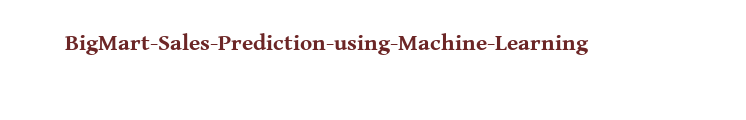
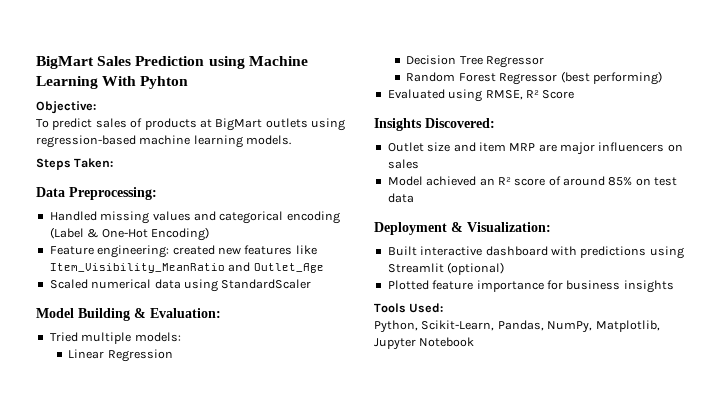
- BigMart-Sales-Prediction-using-Machine-Learning
+ BigMart Sales Prediction using Machine Learning With Pyhton
+ Objective:
+ To predict sales of products at BigMart outlets using regression-based machine learning models.
+ Steps Taken:
+ Data Preprocessing:
+ Handled missing values and categorical encoding (Label & One-Hot Encoding)
+ Feature engineering: created new features like Item_Visibility_MeanRatio and Outlet_Age
+ Scaled numerical data using StandardScaler
+ Model Building & Evaluation:
+ Tried multiple models:
+ Linear Regression
+ Decision Tree Regressor
+ Random Forest Regressor (best performing)
+ Evaluated using RMSE, R² Score
+ Insights Discovered:
+ Outlet size and item MRP are major influencers on sales
+ Model achieved an R² score of around 85% on test data
+ Deployment & Visualization:
+ Built interactive dashboard with predictions using Streamlit (optional)
+ Plotted feature importance for business insights
+ Tools Used:
+ Python, Scikit-Learn, Pandas, NumPy, Matplotlib, Jupyter Notebook

